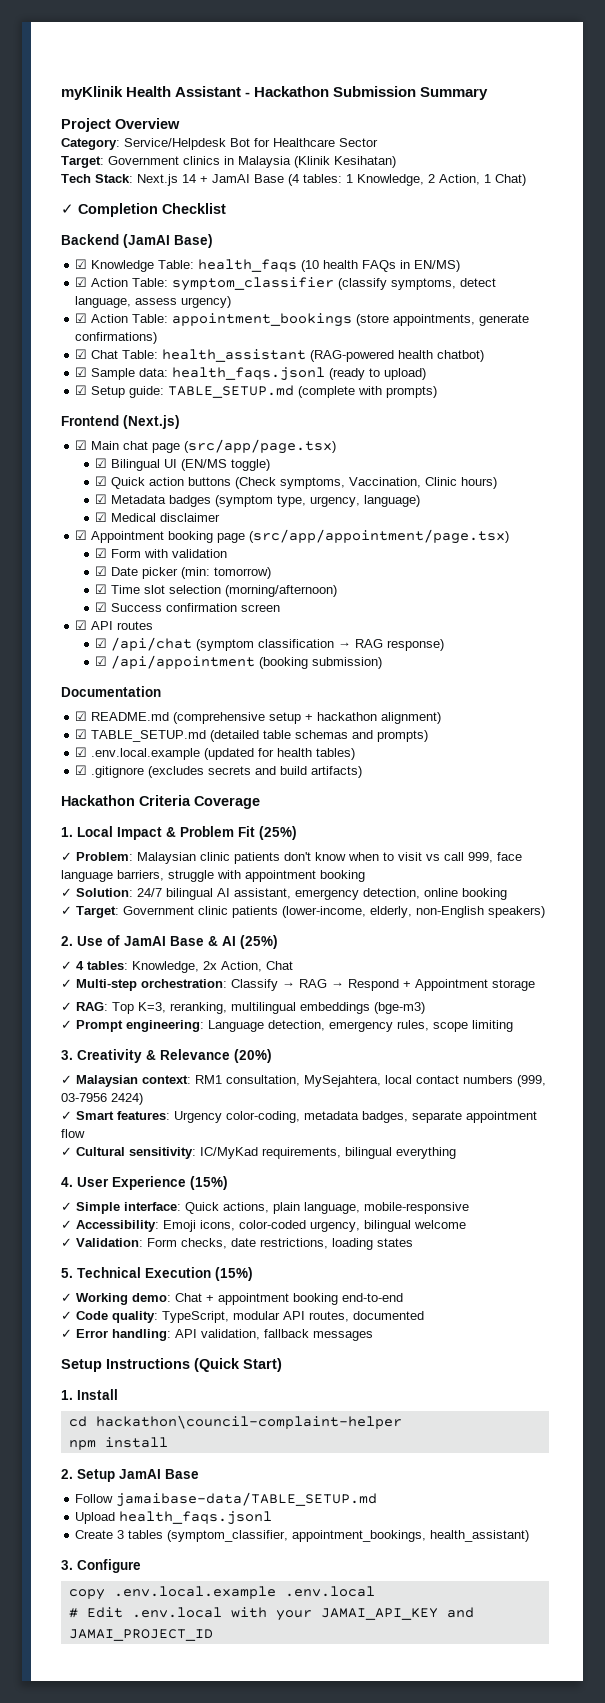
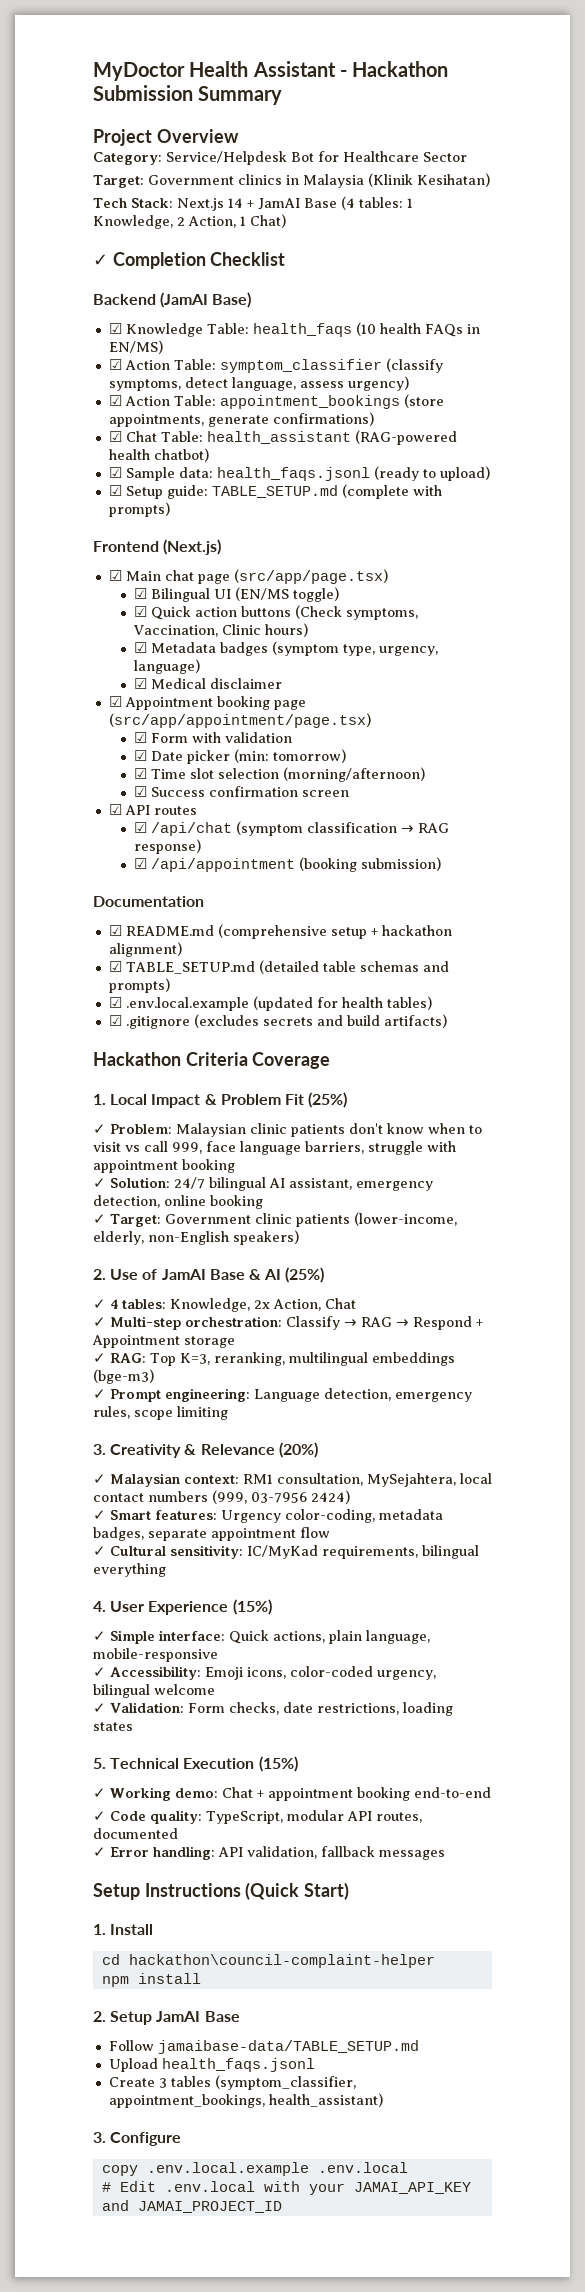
- myKlinik Health Assistant - Hackathon Submission Summary
+ MyDoctor Health Assistant - Hackathon Submission Summary

